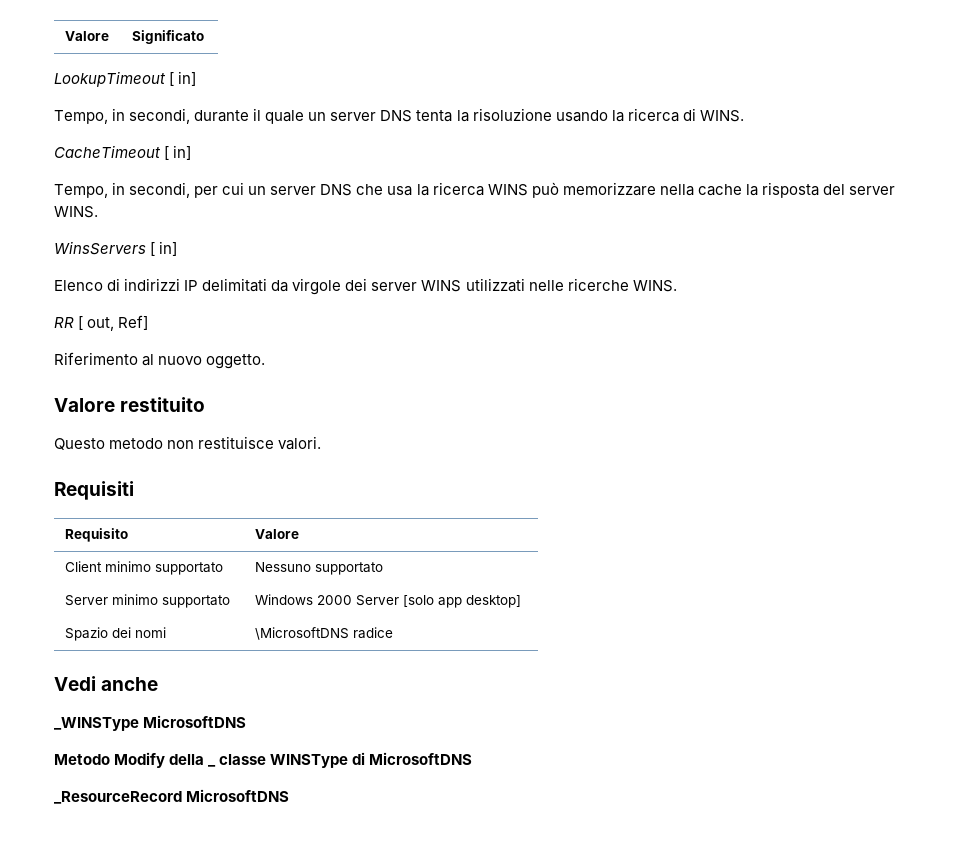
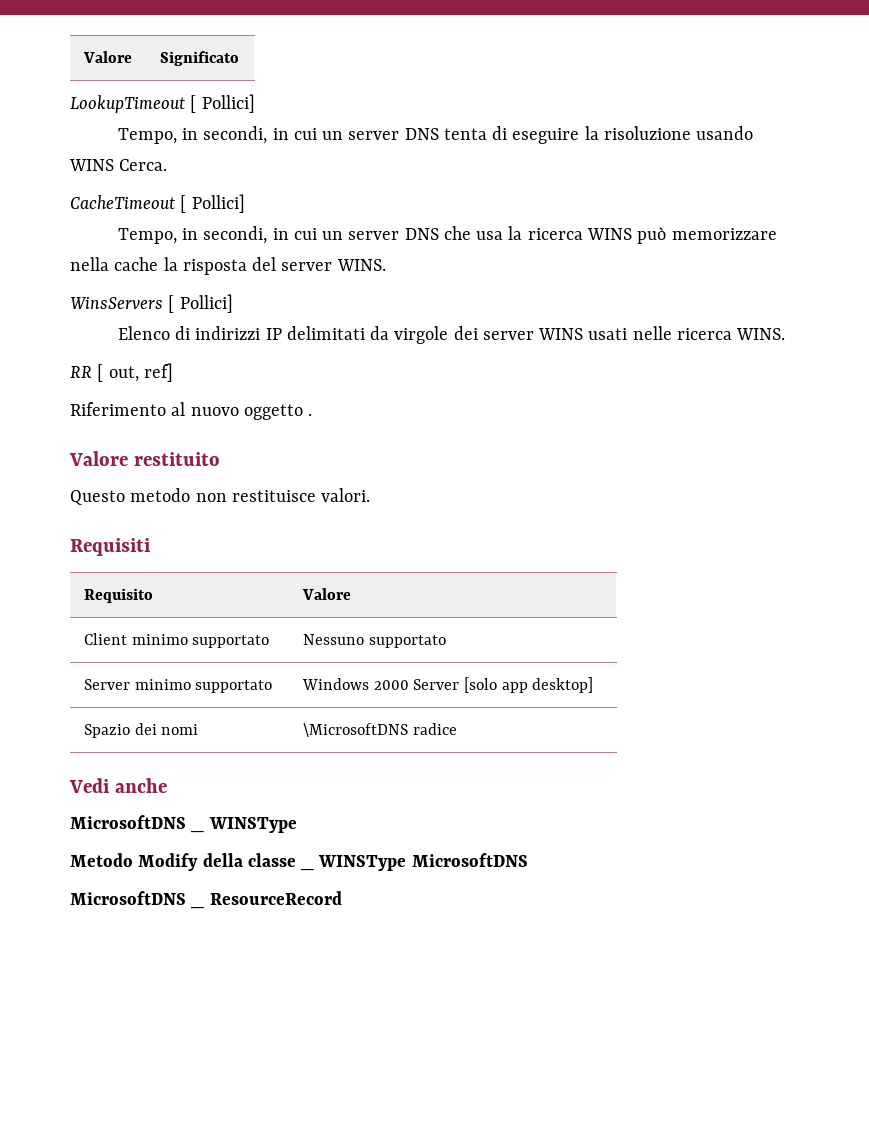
- LookupTimeout [ in]
- Tempo, in secondi, durante il quale un server DNS tenta la risoluzione usando la ricerca di WINS.
+ LookupTimeout [ Pollici]
+ Tempo, in secondi, in cui un server DNS tenta di eseguire la risoluzione usando WINS Cerca.
- CacheTimeout [ in]
- Tempo, in secondi, per cui un server DNS che usa la ricerca WINS può memorizzare nella cache la risposta del server WINS.
+ CacheTimeout [ Pollici]
+ Tempo, in secondi, in cui un server DNS che usa la ricerca WINS può memorizzare nella cache la risposta del server WINS.
- WinsServers [ in]
+ WinsServers [ Pollici]
- Elenco di indirizzi IP delimitati da virgole dei server WINS utilizzati nelle ricerche WINS.
+ Elenco di indirizzi IP delimitati da virgole dei server WINS usati nelle ricerca WINS.
- RR [ out, Ref]
+ RR [ out, ref]
- Riferimento al nuovo oggetto.
+ Riferimento al nuovo oggetto .
- _WINSType MicrosoftDNS
+ MicrosoftDNS _ WINSType
- Metodo Modify della _ classe WINSType di MicrosoftDNS
- _ResourceRecord MicrosoftDNS
+ Metodo Modify della classe _ WINSType MicrosoftDNS
+ MicrosoftDNS _ ResourceRecord

